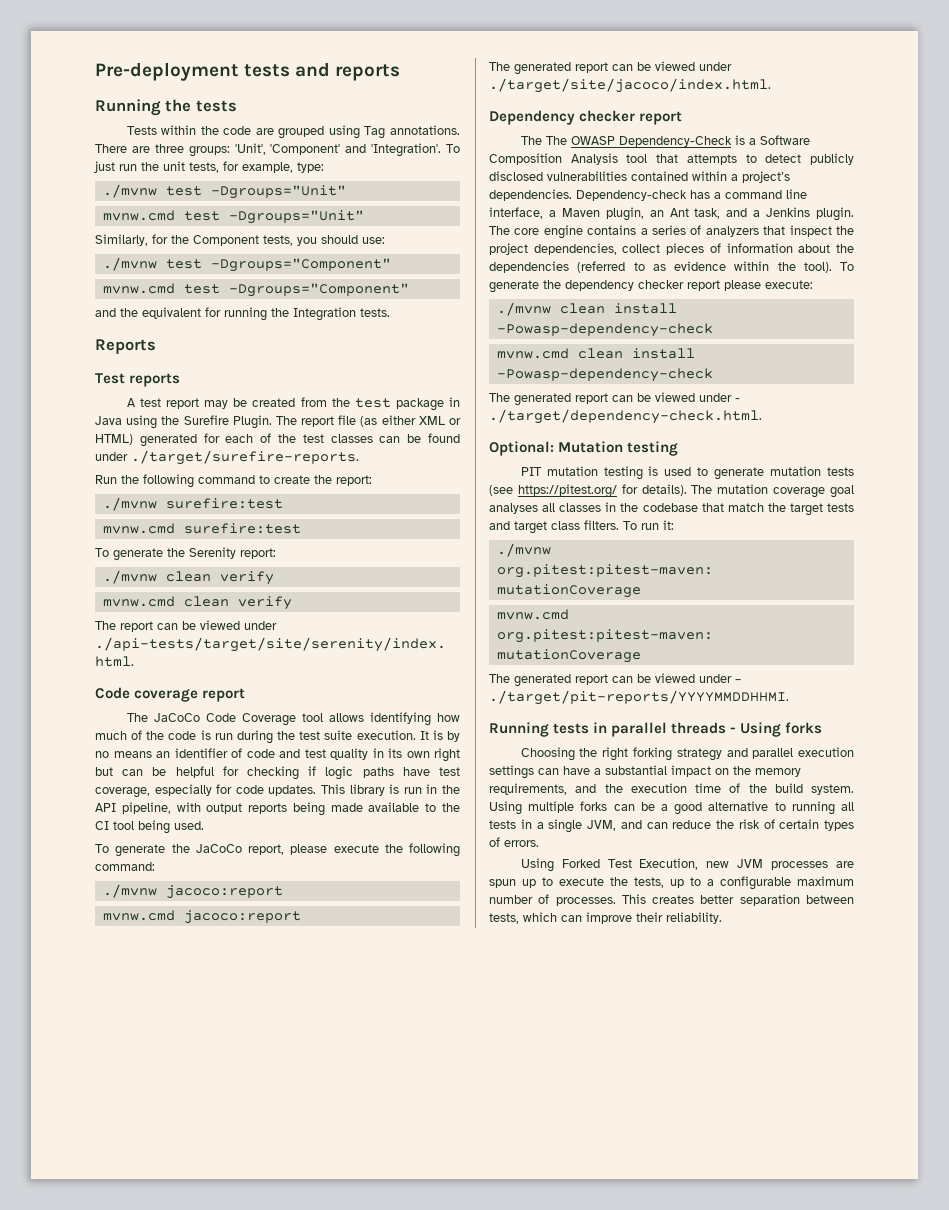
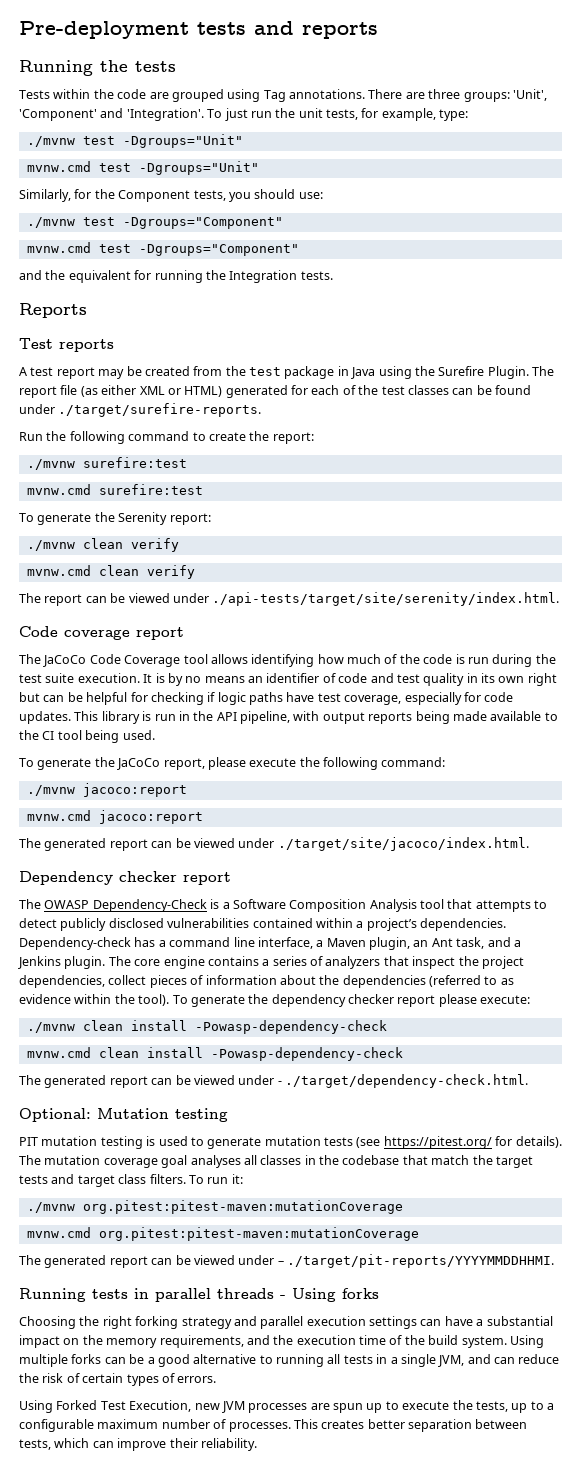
- The The OWASP Dependency-Check is a Software Composition Analysis tool that attempts to detect publicly disclosed vulnerabilities contained within a project’s dependencies.
+ The OWASP Dependency-Check is a Software Composition Analysis tool that attempts to detect publicly disclosed vulnerabilities contained within a project’s dependencies.

